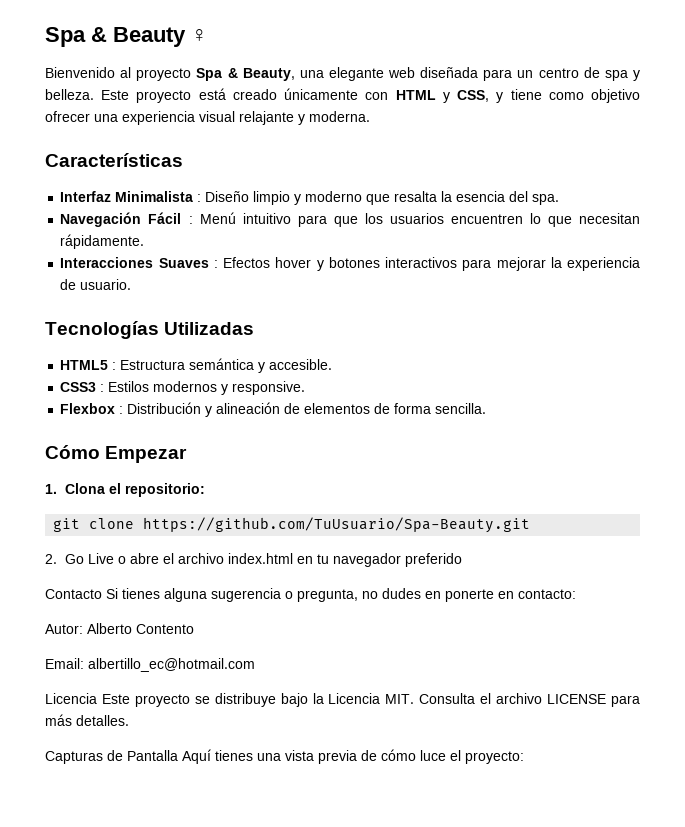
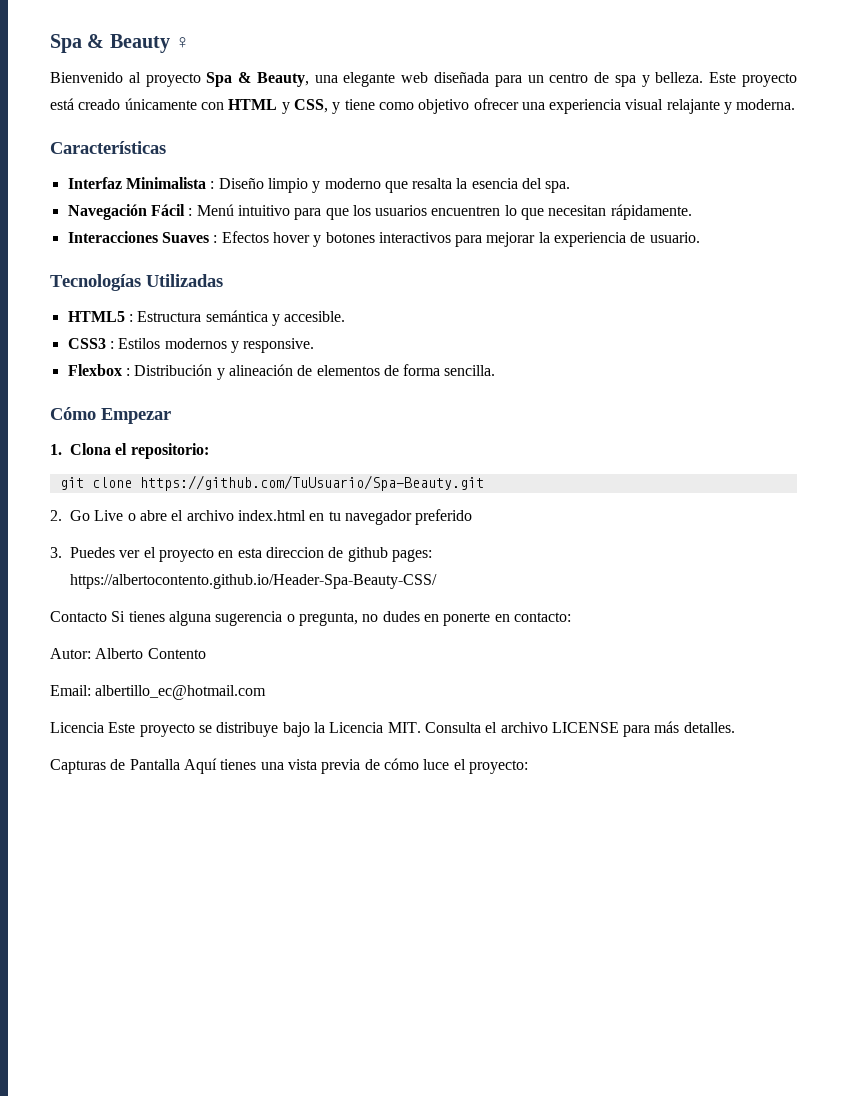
+ 3. Puedes ver el proyecto en esta direccion de github pages: https://albertocontento.github.io/Header-Spa-Beauty-CSS/

